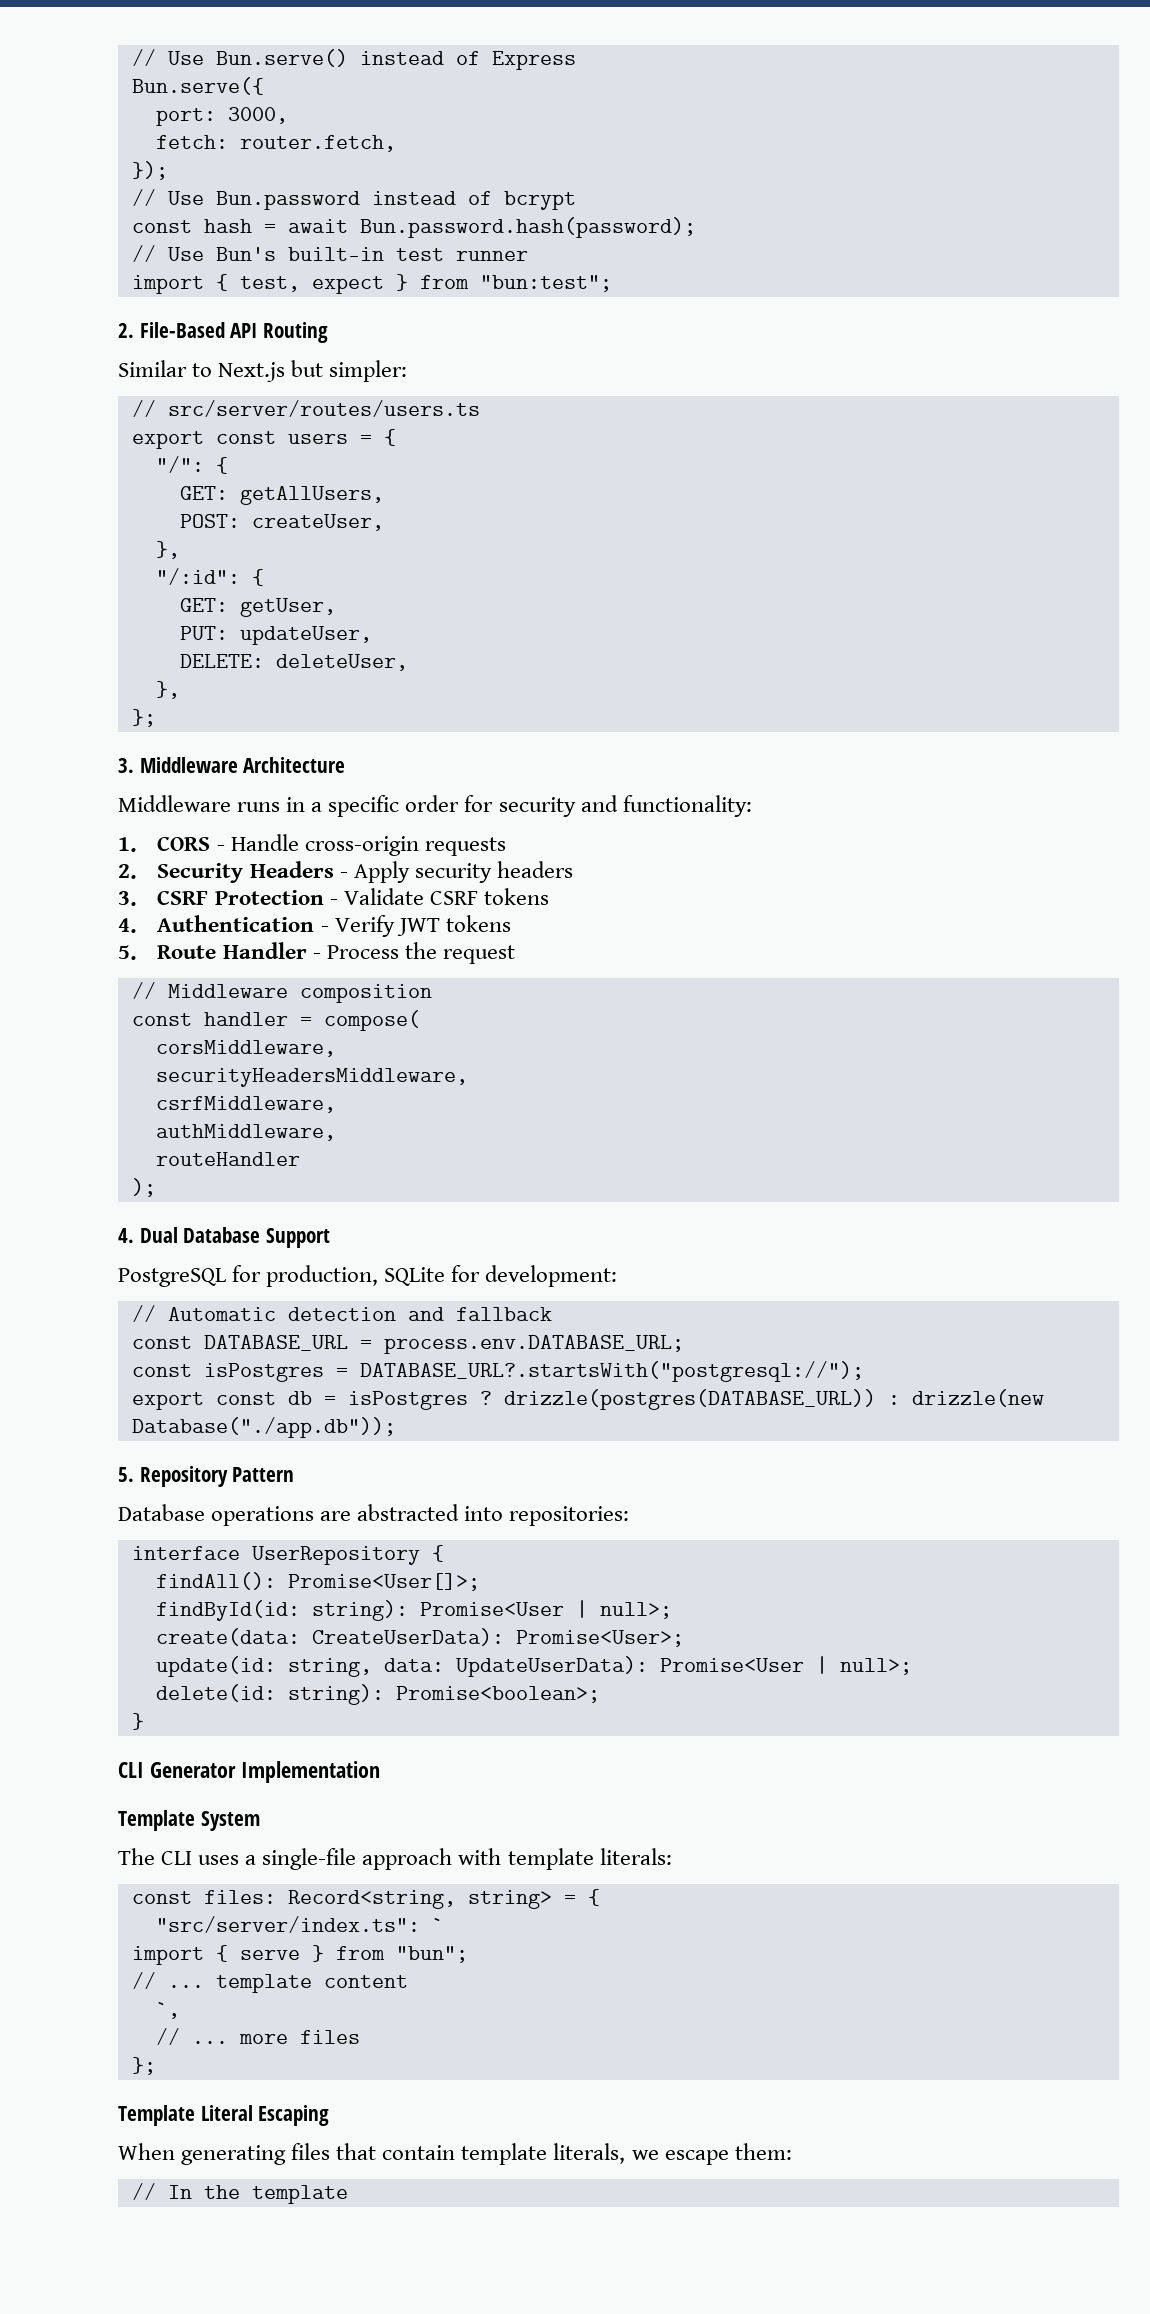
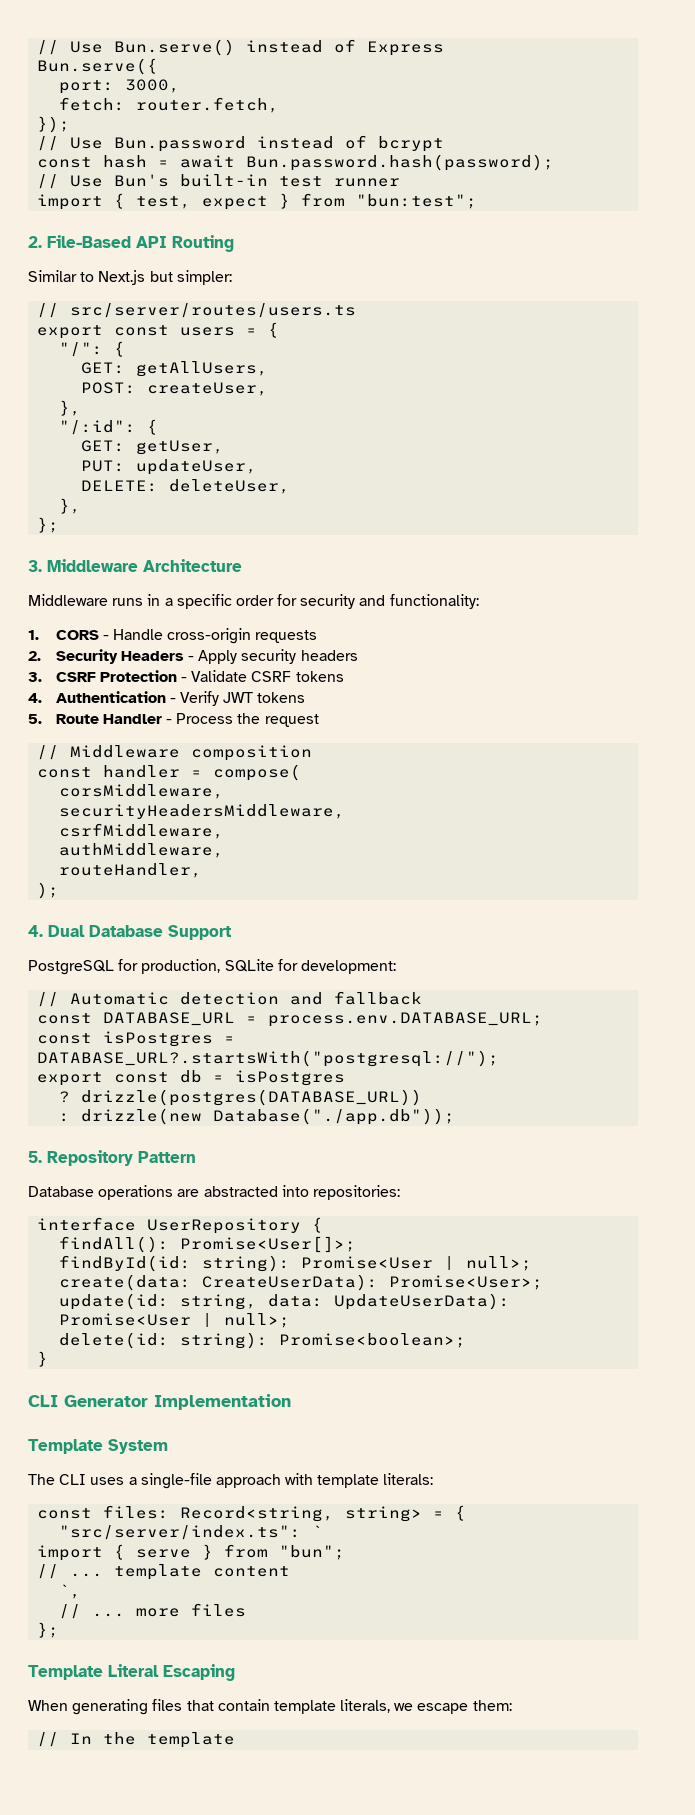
- routeHandler
+ routeHandler,
- export const db = isPostgres ? drizzle(postgres(DATABASE_URL)) : drizzle(new Database("./app.db"));
+ export const db = isPostgres
+ ? drizzle(postgres(DATABASE_URL))
+ : drizzle(new Database("./app.db"));

